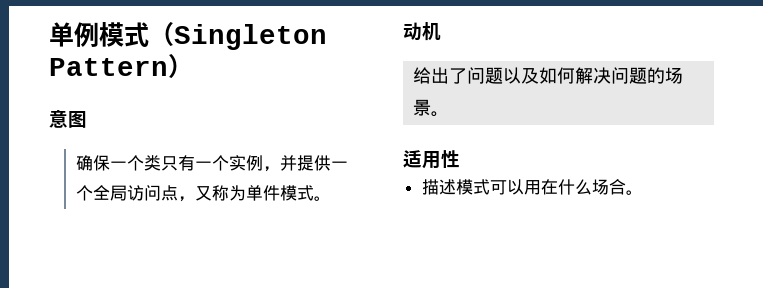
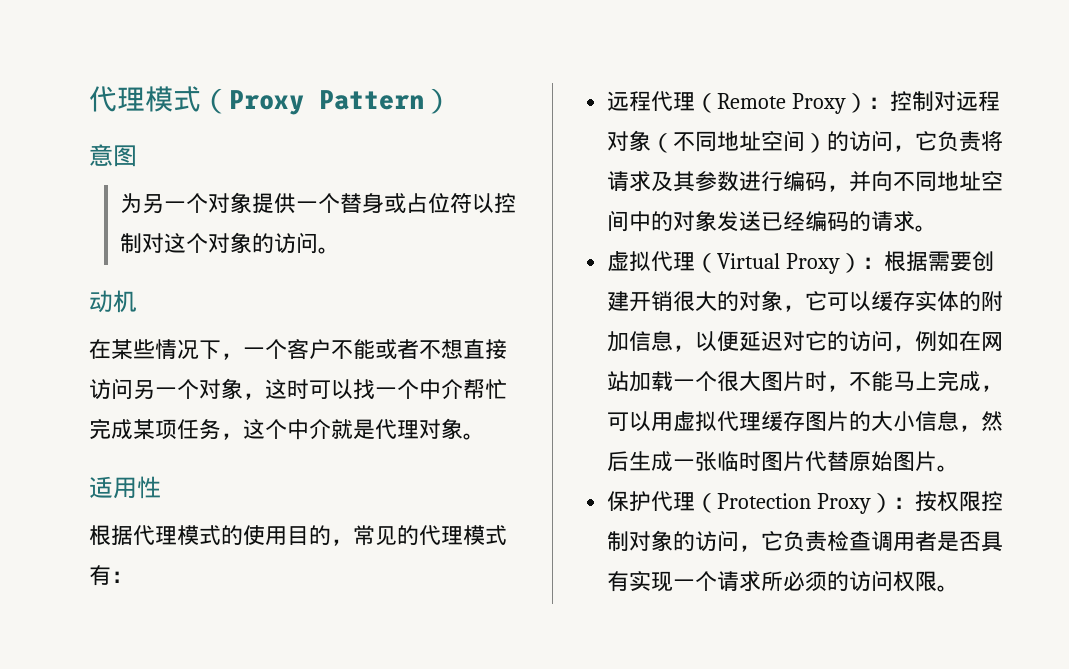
- 单例模式（Singleton Pattern）
+ 代理模式（Proxy Pattern）
- 确保一个类只有一个实例，并提供一个全局访问点，又称为单件模式。
+ 为另一个对象提供一个替身或占位符以控制对这个对象的访问。
  动机
- 给出了问题以及如何解决问题的场景。
+ 在某些情况下，一个客户不能或者不想直接访问另一个对象，这时可以找一个中介帮忙完成某项任务，这个中介就是代理对象。
  适用性
- 描述模式可以用在什么场合。
+ 根据代理模式的使用目的，常见的代理模式有：
+ 远程代理（Remote Proxy）：控制对远程对象（不同地址空间）的访问，它负责将请求及其参数进行编码，并向不同地址空间中的对象发送已经编码的请求。
+ 虚拟代理（Virtual Proxy）：根据需要创建开销很大的对象，它可以缓存实体的附加信息，以便延迟对它的访问，例如在网站加载一个很大图片时，不能马上完成，可以用虚拟代理缓存图片的大小信息，然后生成一张临时图片代替原始图片。
+ 保护代理（Protection Proxy）：按权限控制对象的访问，它负责检查调用者是否具有实现一个请求所必须的访问权限。

